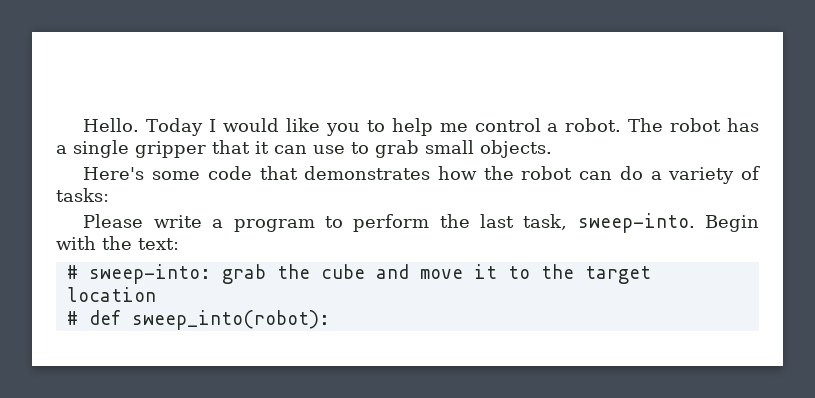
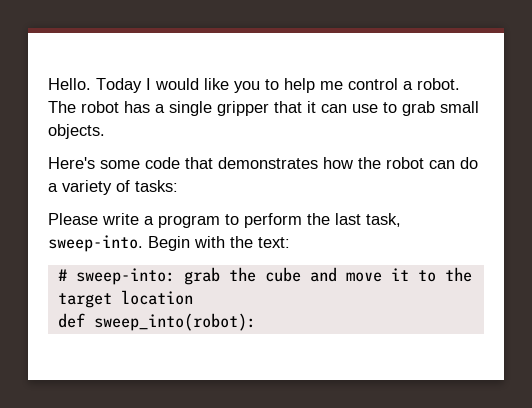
- # def sweep_into(robot):
+ def sweep_into(robot):

